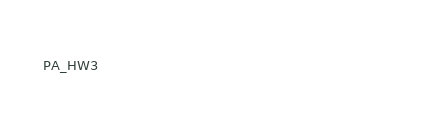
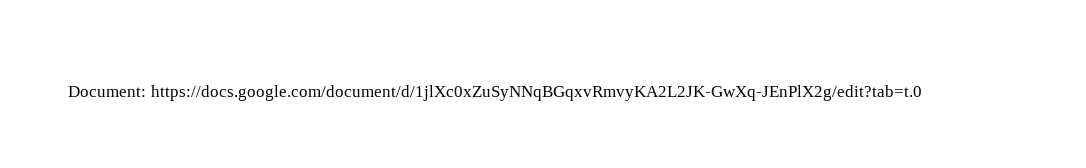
- PA_HW3
+ Document: https://docs.google.com/document/d/1jlXc0xZuSyNNqBGqxvRmvyKA2L2JK-GwXq-JEnPlX2g/edit?tab=t.0

